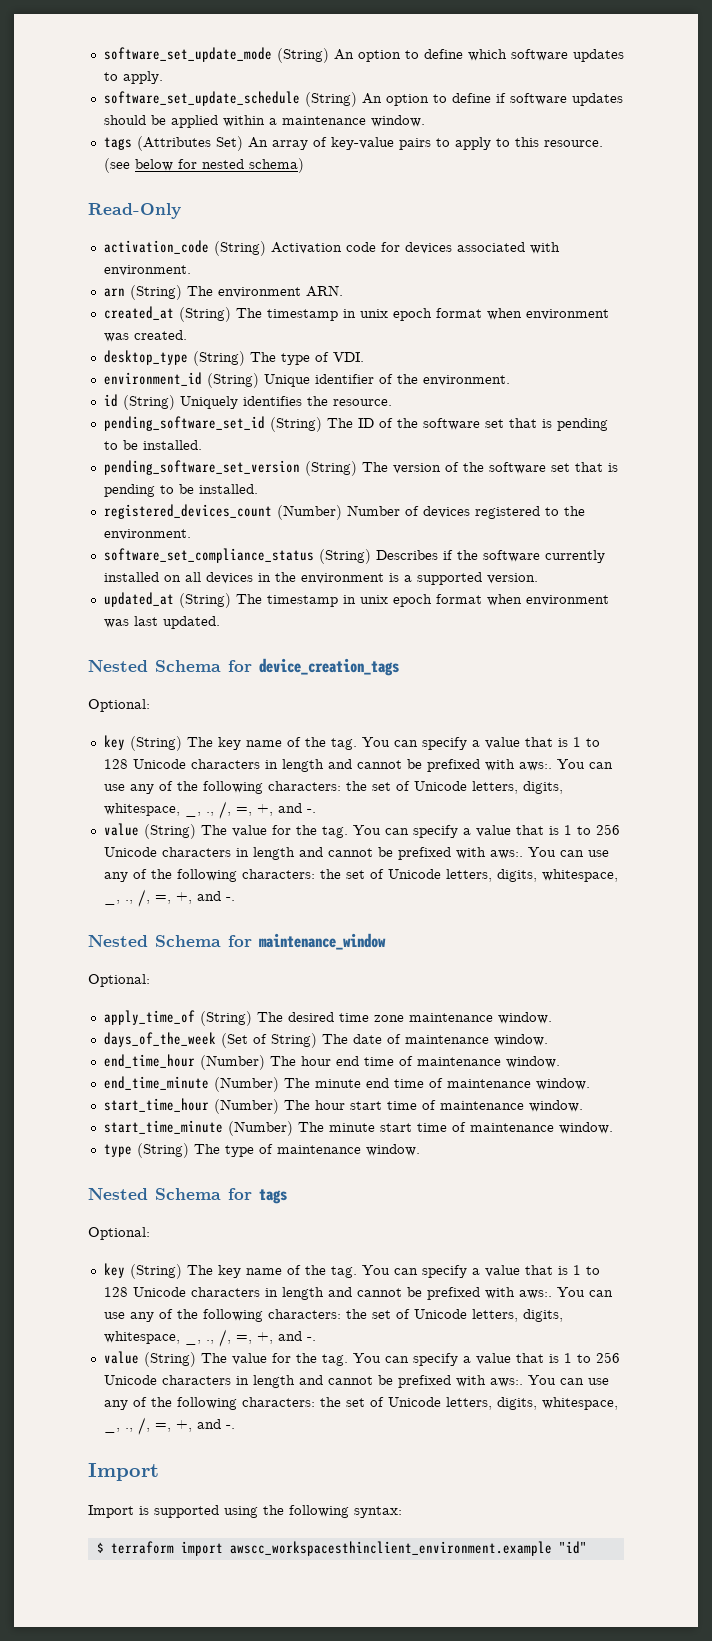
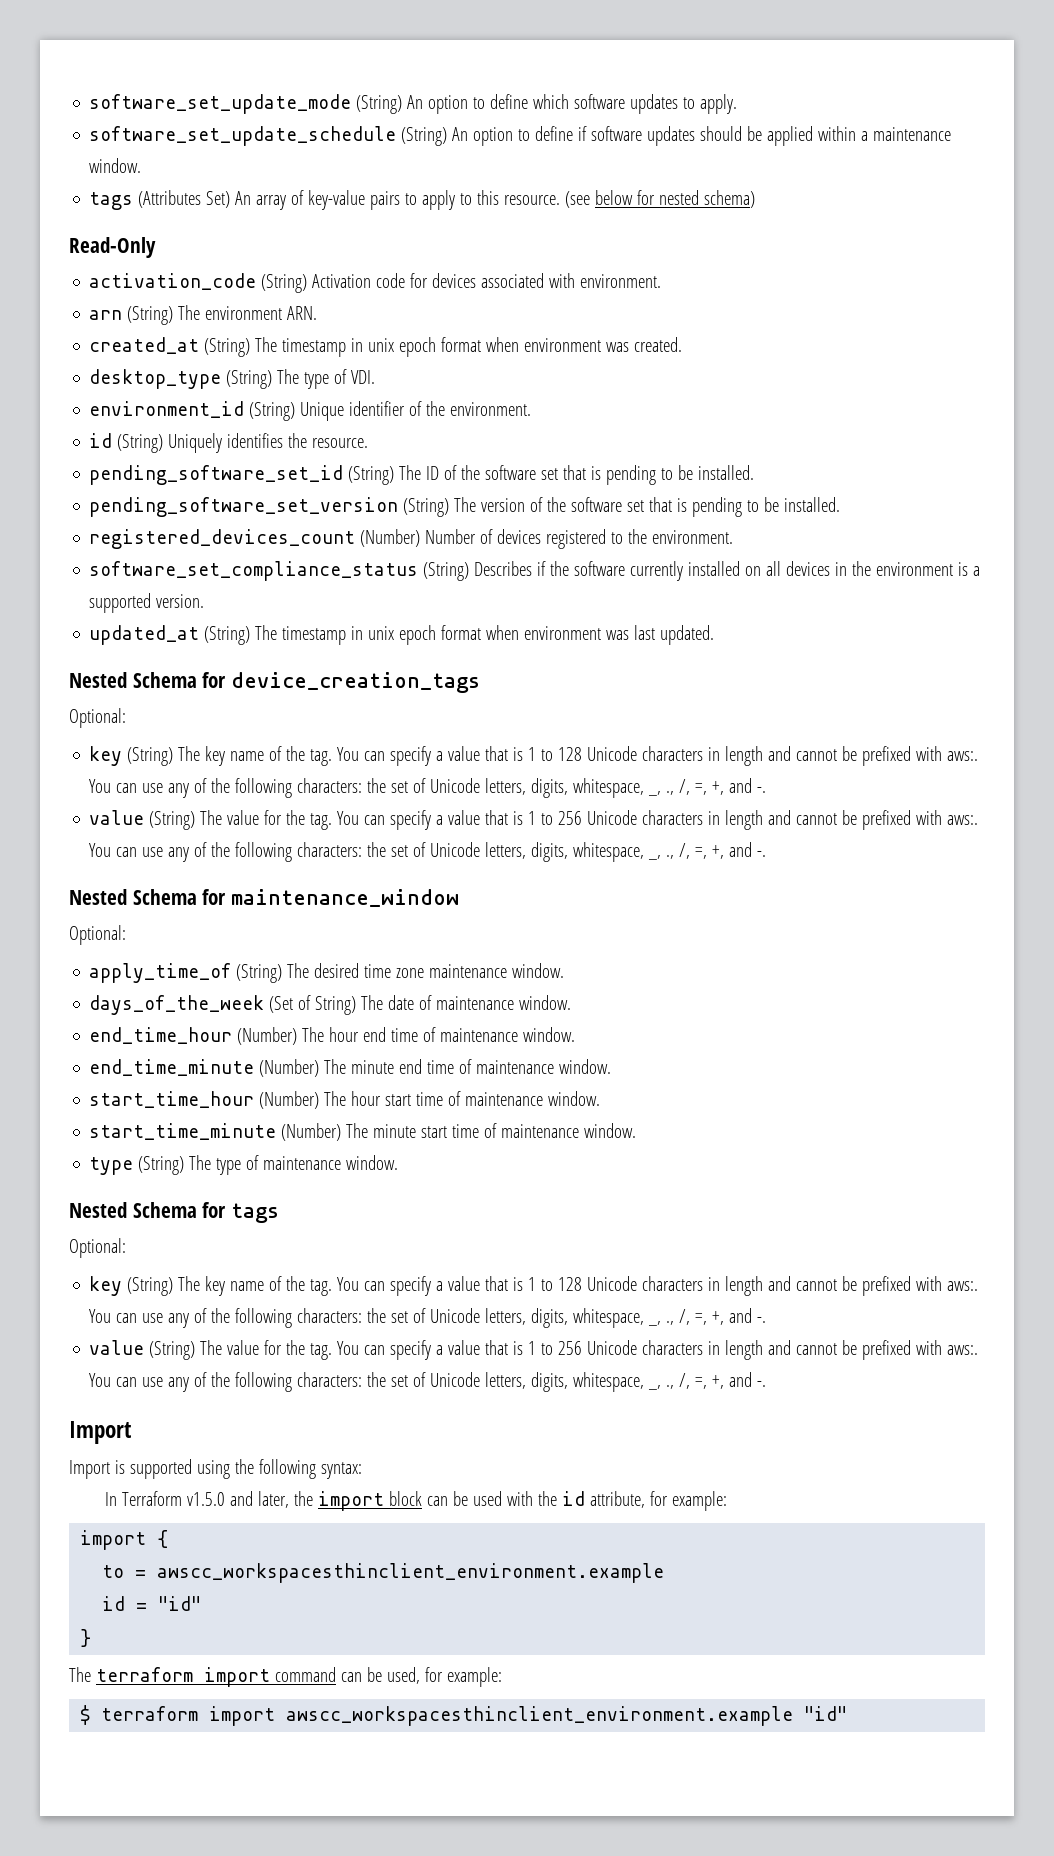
+ In Terraform v1.5.0 and later, the import block can be used with the id attribute, for example:
+ import {
+ to = awscc_workspacesthinclient_environment.example
+ id = "id"
+ }
+ The terraform import command can be used, for example:

